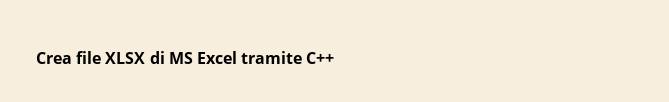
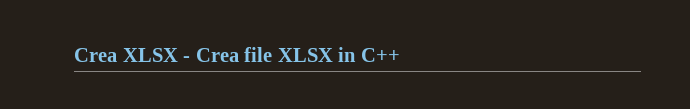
- Crea file XLSX di MS Excel tramite C++
+ Crea XLSX - Crea file XLSX in C++

